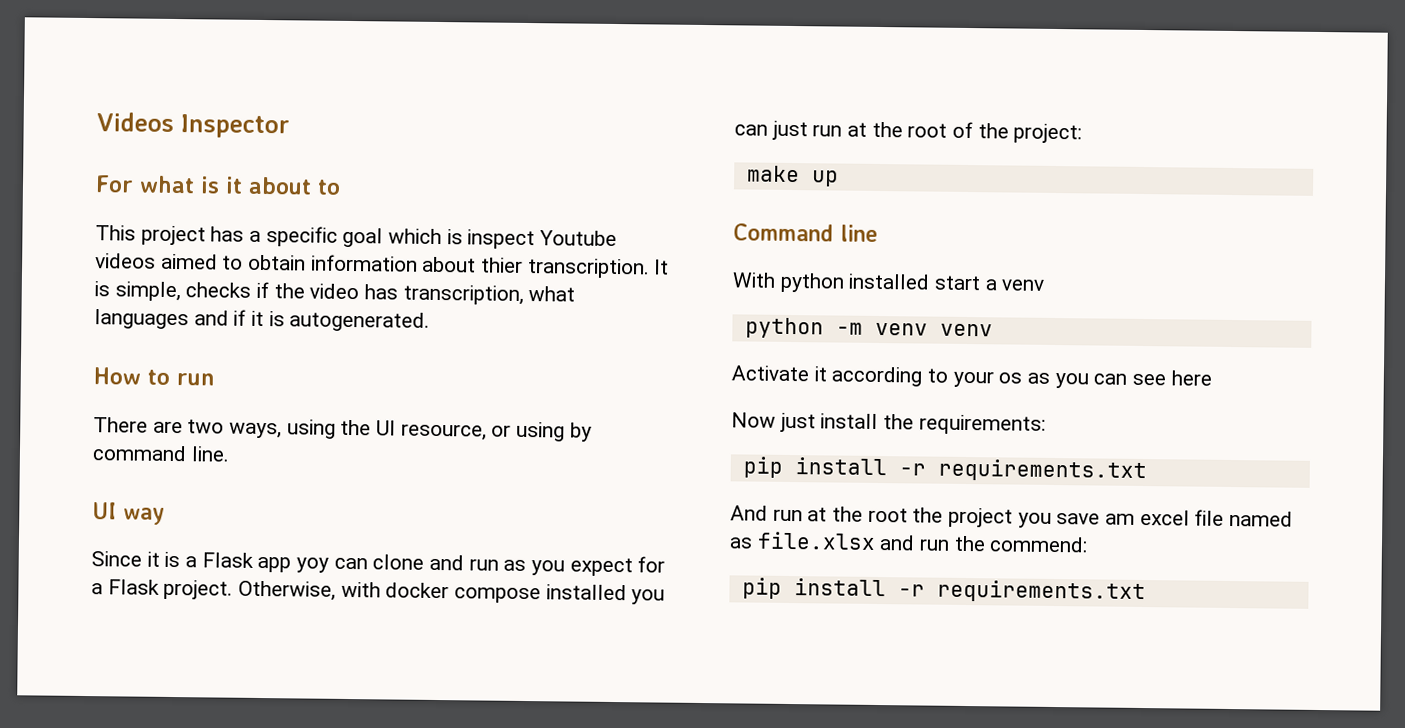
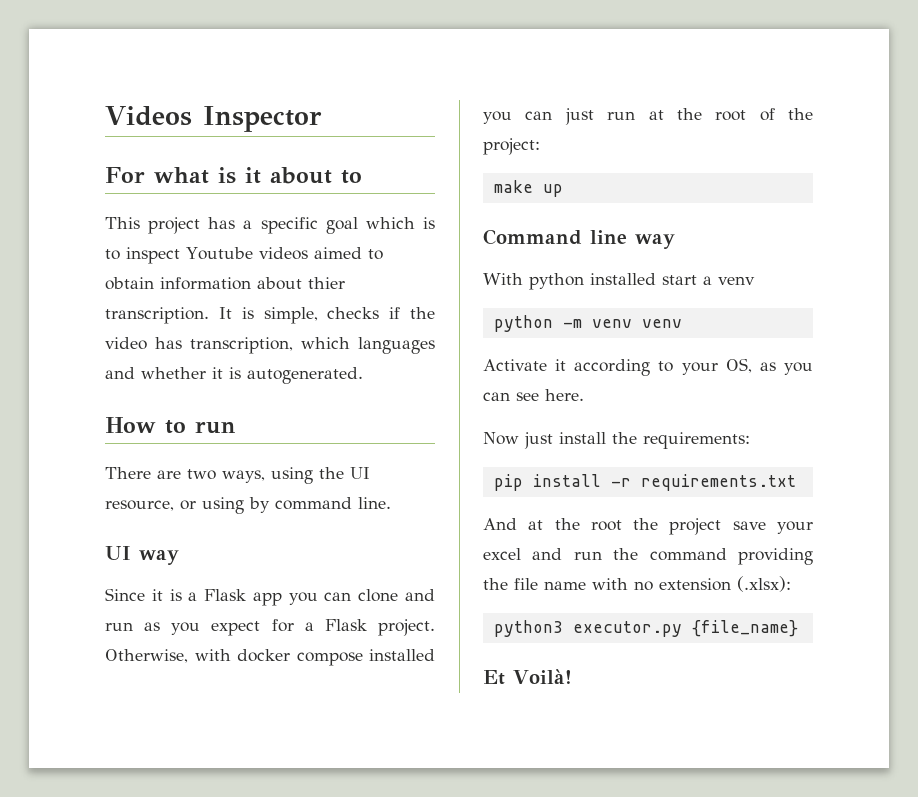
- This project has a specific goal which is inspect Youtube videos aimed to obtain information about thier transcription.
+ This project has a specific goal which is to inspect Youtube videos aimed to obtain information about thier transcription.
- It is simple, checks if the video has transcription, what languages and if it is autogenerated.
+ It is simple, checks if the video has transcription, which languages and whether it is autogenerated.
- Since it is a Flask app yoy can clone and run as you expect for a Flask project.
+ Since it is a Flask app you can clone and run as you expect for a Flask project.
- Command line
+ Command line way
- Activate it according to your os as you can see here
+ Activate it according to your OS, as you can see here.
- And run at the root the project you save am excel file named as file.xlsx and run the commend:
- pip install -r requirements.txt
+ And at the root the project save your excel and run the command providing the file name with no extension (.xlsx):
+ python3 executor.py {file_name}
+ Et Voilà!

